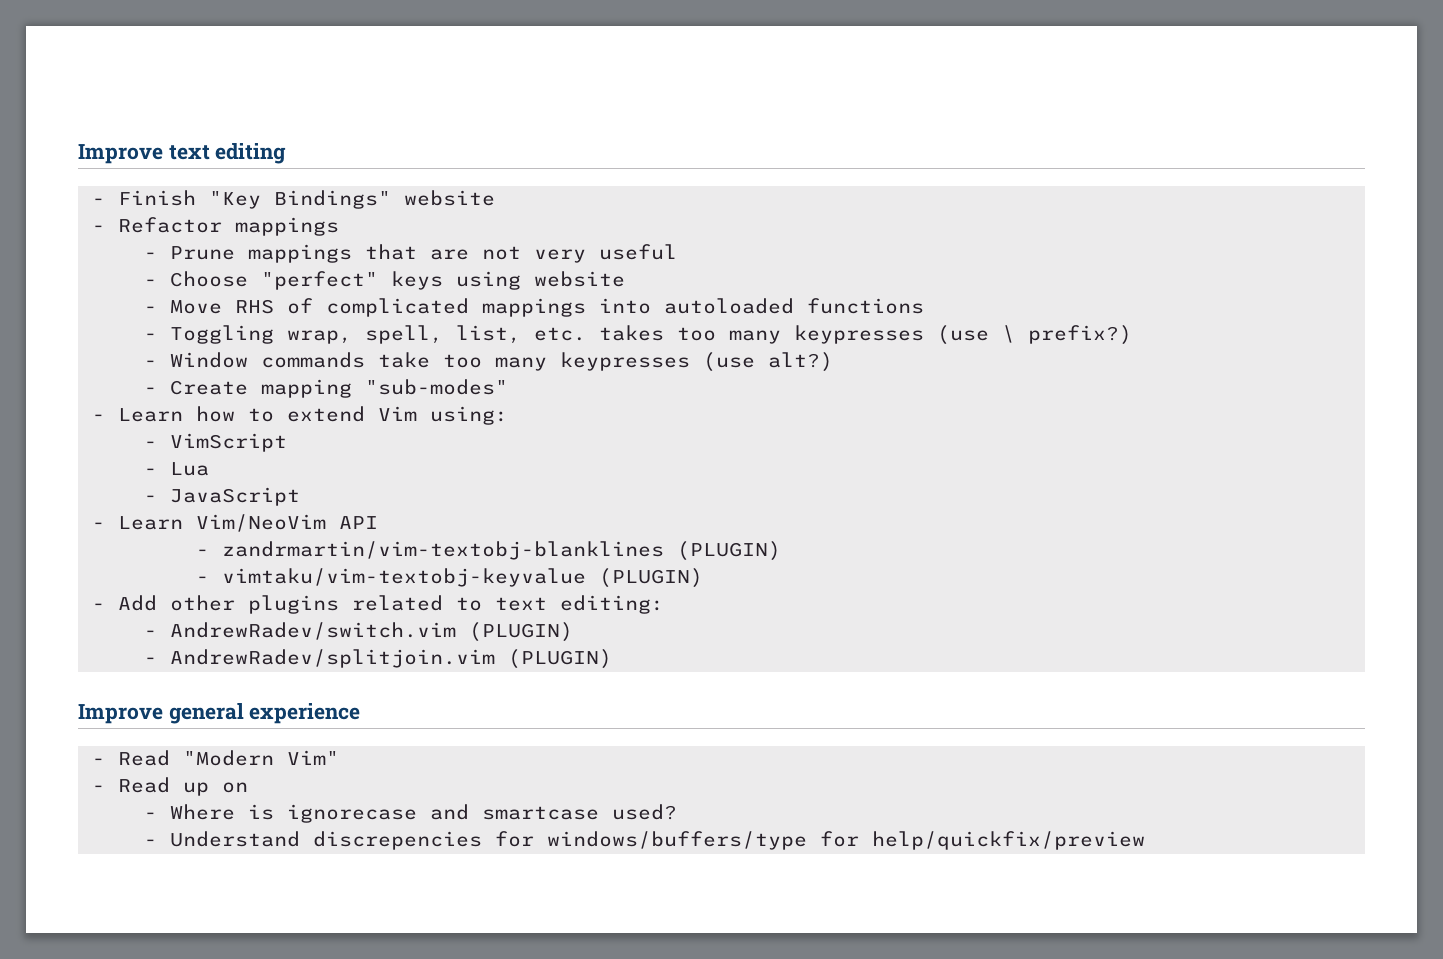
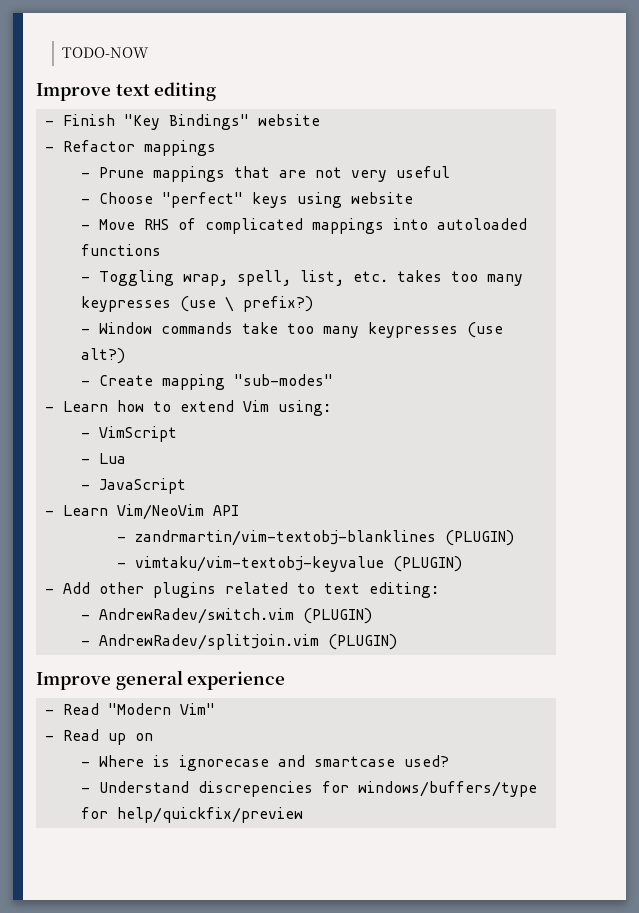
+ TODO-NOW

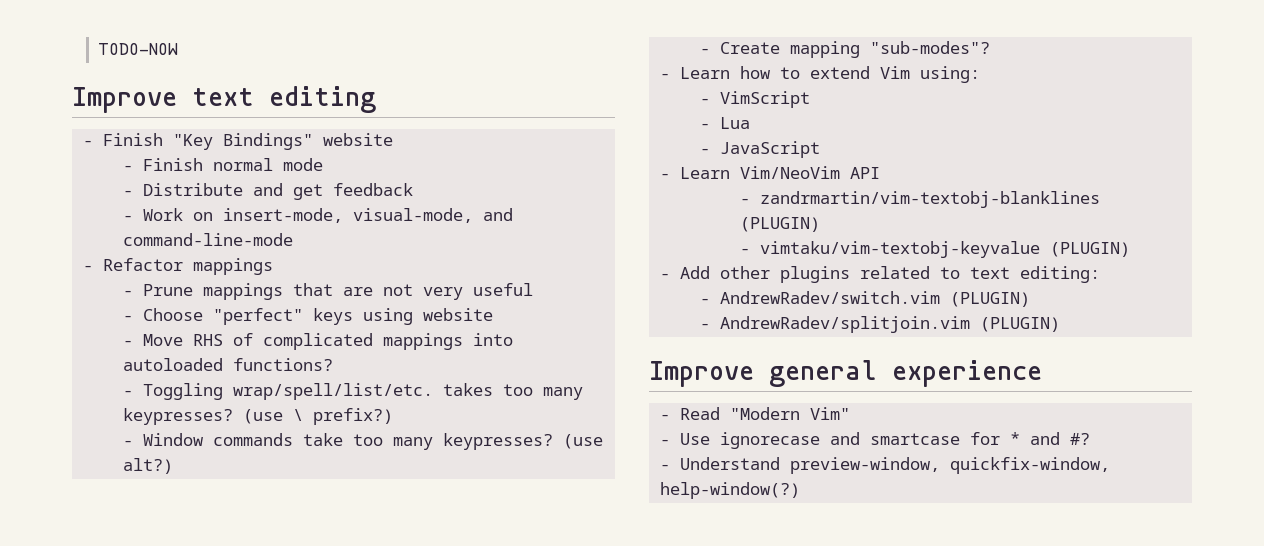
+ - Finish normal mode
+ - Distribute and get feedback
+ - Work on insert-mode, visual-mode, and command-line-mode
- - Move RHS of complicated mappings into autoloaded functions
+ - Move RHS of complicated mappings into autoloaded functions?
- - Toggling wrap, spell, list, etc. takes too many keypresses (use \ prefix?)
+ - Toggling wrap/spell/list/etc. takes too many keypresses? (use \ prefix?)
- - Window commands take too many keypresses (use alt?)
+ - Window commands take too many keypresses? (use alt?)
- - Create mapping "sub-modes"
+ - Create mapping "sub-modes"?
- - Read up on
- - Where is ignorecase and smartcase used?
- - Understand discrepencies for windows/buffers/type for help/quickfix/preview
+ - Use ignorecase and smartcase for * and #?
+ - Understand preview-window, quickfix-window, help-window(?)

